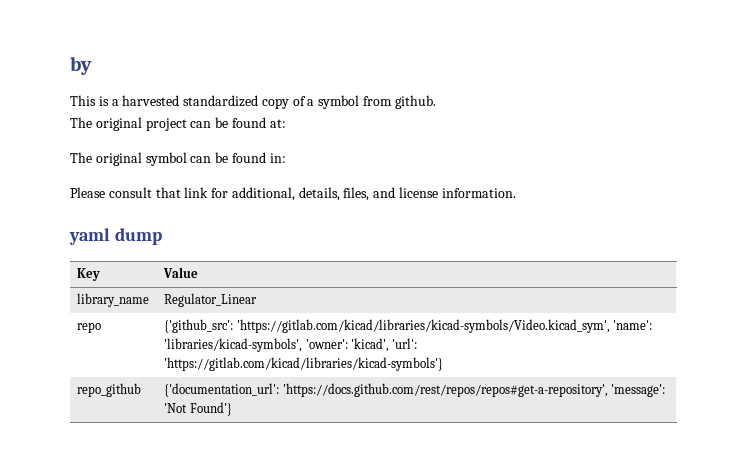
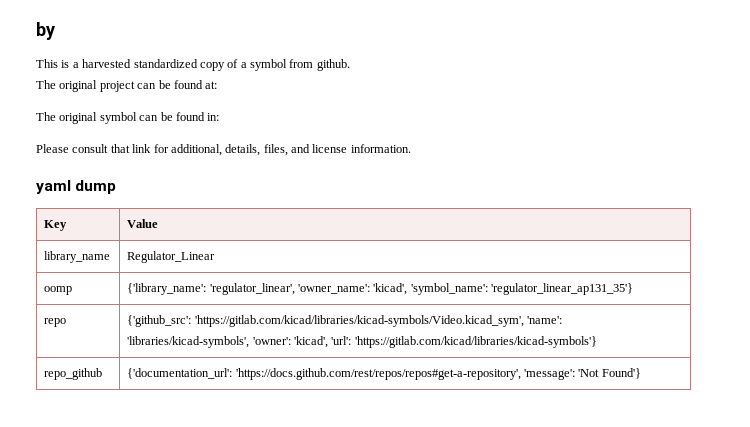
+ oomp | {'library_name': 'regulator_linear', 'owner_name': 'kicad', 'symbol_name': 'regulator_linear_ap131_35'}

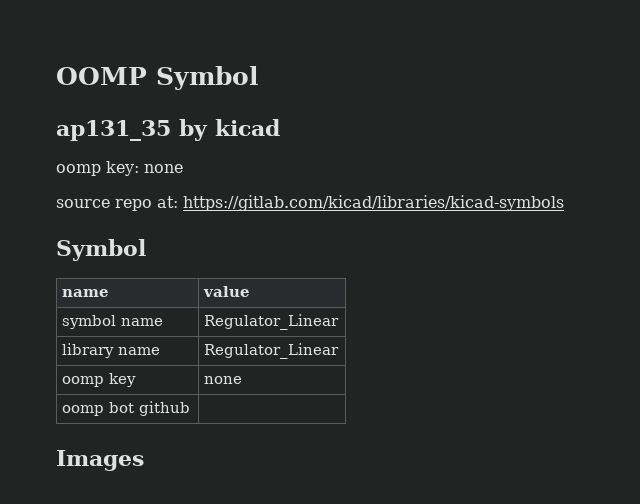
- by
- This is a harvested standardized copy of a symbol from github.
- The original project can be found at:
- The original symbol can be found in:
- Please consult that link for additional, details, files, and license information.
- yaml dump
- Key | Value
- library_name | Regulator_Linear
- oomp | {'library_name': 'regulator_linear', 'owner_name': 'kicad', 'symbol_name': 'regulator_linear_ap131_35'}
- repo | {'github_src': 'https://gitlab.com/kicad/libraries/kicad-symbols/Video.kicad_sym', 'name': 'libraries/kicad-symbols', 'owner': 'kicad', 'url': 'https://gitlab.com/kicad/libraries/kicad-symbols'}
- repo_github | {'documentation_url': 'https://docs.github.com/rest/repos/repos#get-a-repository', 'message': 'Not Found'}
+ OOMP Symbol
+ ap131_35 by kicad
+ oomp key: none
+ source repo at: https://gitlab.com/kicad/libraries/kicad-symbols
+ Symbol
+ name | value
+ symbol name | Regulator_Linear
+ library name | Regulator_Linear
+ oomp key | none
+ oomp bot github |
+ Images

